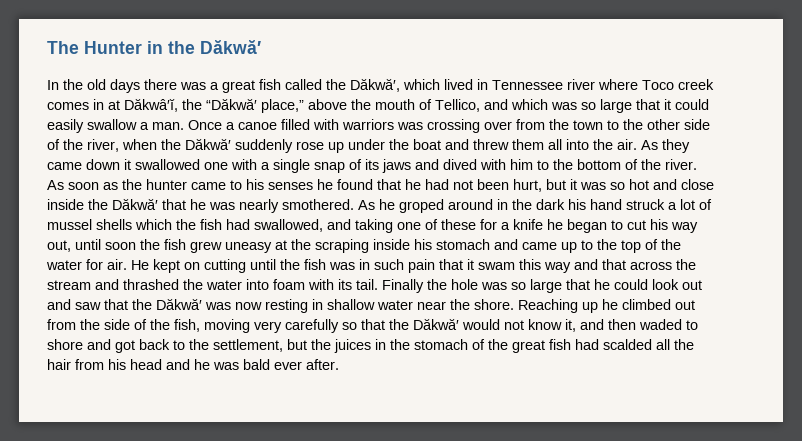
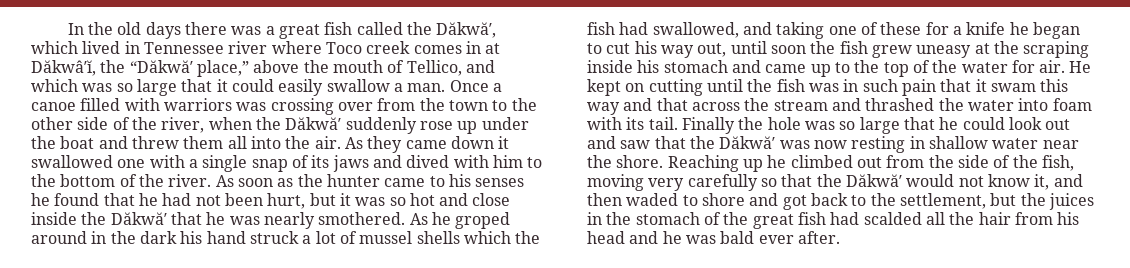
- The Hunter in the Dăkwă′

